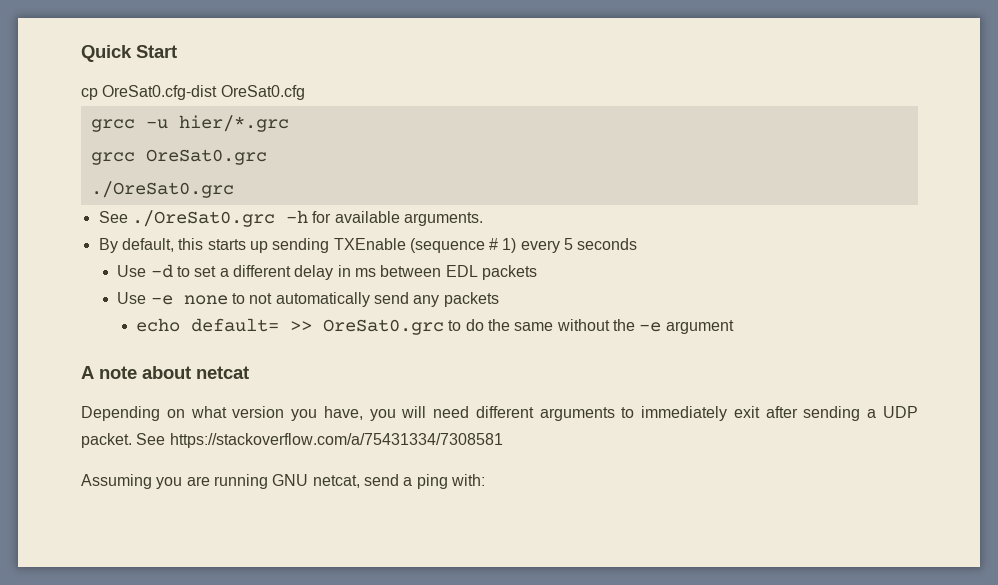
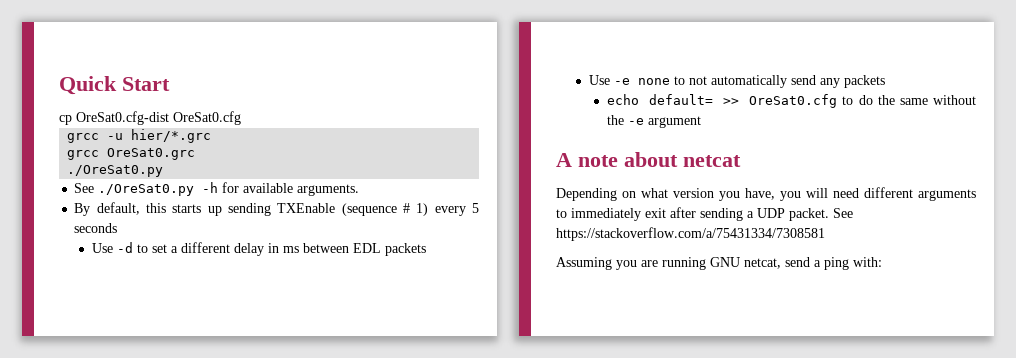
  grcc OreSat0.grc
- ./OreSat0.grc
- See ./OreSat0.grc -h for available arguments.
+ ./OreSat0.py
+ See ./OreSat0.py -h for available arguments.
- echo default= >> OreSat0.grc to do the same without the -e argument
+ echo default= >> OreSat0.cfg to do the same without the -e argument

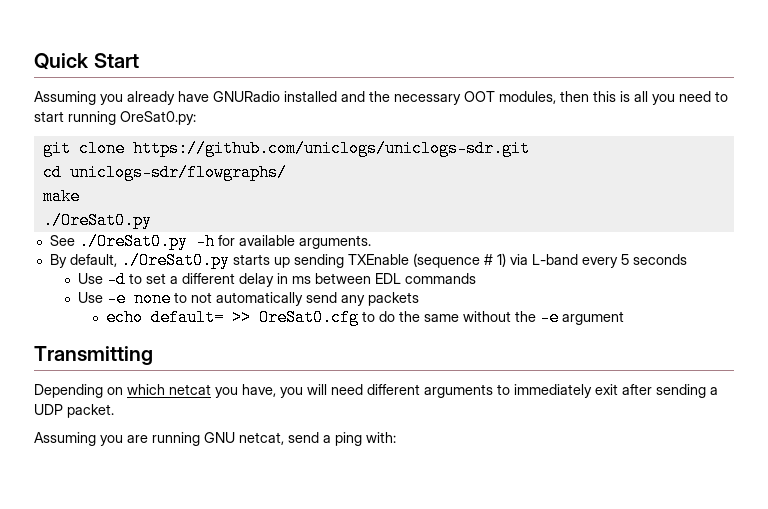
- cp OreSat0.cfg-dist OreSat0.cfg
- grcc -u hier/*.grc
- grcc OreSat0.grc
+ Assuming you already have GNURadio installed and the necessary OOT modules, then this is all you need to start running OreSat0.py:
+ git clone https://github.com/uniclogs/uniclogs-sdr.git
+ cd uniclogs-sdr/flowgraphs/
+ make
- By default, this starts up sending TXEnable (sequence # 1) every 5 seconds
+ By default, ./OreSat0.py starts up sending TXEnable (sequence # 1) via L-band every 5 seconds
- Use -d to set a different delay in ms between EDL packets
+ Use -d to set a different delay in ms between EDL commands
- A note about netcat
+ Transmitting
- Depending on what version you have, you will need different arguments to immediately exit after sending a UDP packet. See https://stackoverflow.com/a/75431334/7308581
+ Depending on which netcat you have, you will need different arguments to immediately exit after sending a UDP packet.

